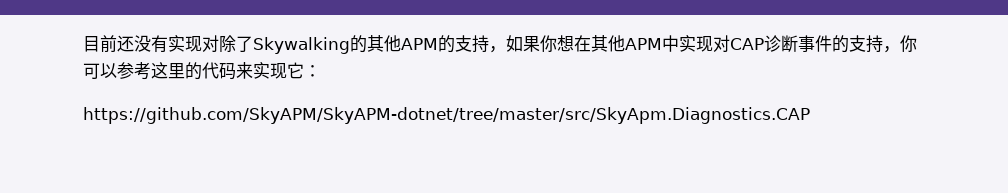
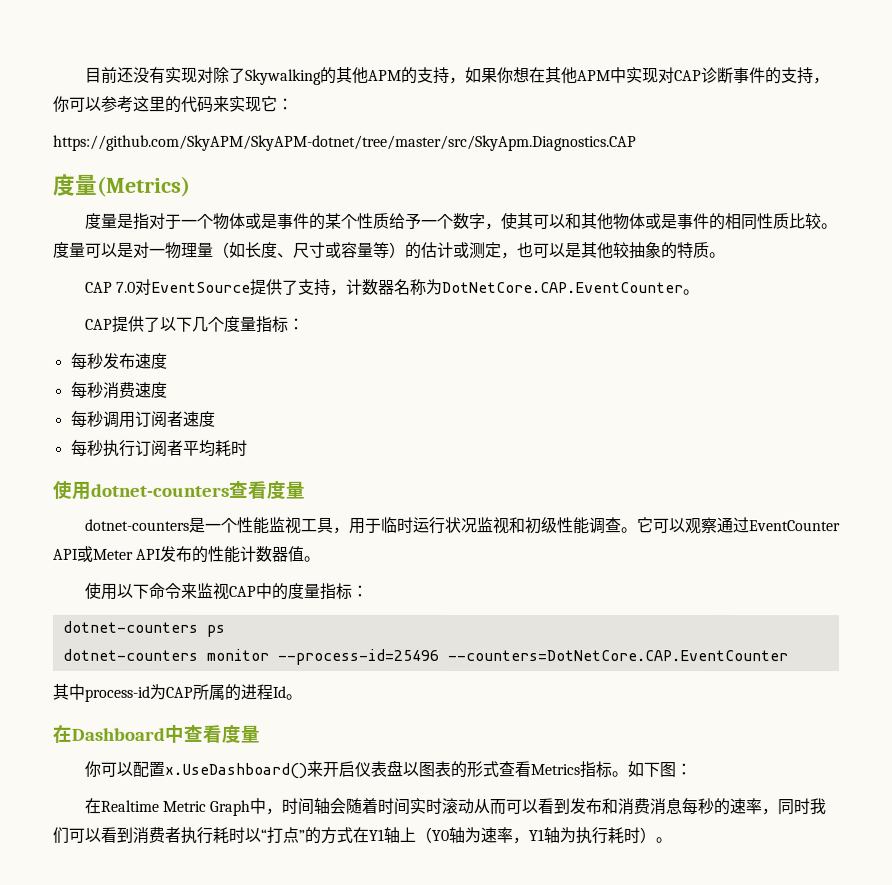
+ 度量(Metrics)
+ 度量是指对于一个物体或是事件的某个性质给予一个数字，使其可以和其他物体或是事件的相同性质比较。度量可以是对一物理量（如长度、尺寸或容量等）的估计或测定，也可以是其他较抽象的特质。
+ CAP 7.0对EventSource提供了支持，计数器名称为DotNetCore.CAP.EventCounter。
+ CAP提供了以下几个度量指标：
+ 每秒发布速度
+ 每秒消费速度
+ 每秒调用订阅者速度
+ 每秒执行订阅者平均耗时
+ 使用dotnet-counters查看度量
+ dotnet-counters是一个性能监视工具，用于临时运行状况监视和初级性能调查。它可以观察通过EventCounter API或Meter API发布的性能计数器值。
+ 使用以下命令来监视CAP中的度量指标：
+ dotnet-counters ps
+ dotnet-counters monitor --process-id=25496 --counters=DotNetCore.CAP.EventCounter
+ 其中process-id为CAP所属的进程Id。
+ 在Dashboard中查看度量
+ 你可以配置x.UseDashboard()来开启仪表盘以图表的形式查看Metrics指标。如下图：
+ 在Realtime Metric Graph中，时间轴会随着时间实时滚动从而可以看到发布和消费消息每秒的速率，同时我们可以看到消费者执行耗时以“打点”的方式在Y1轴上（Y0轴为速率，Y1轴为执行耗时）。

